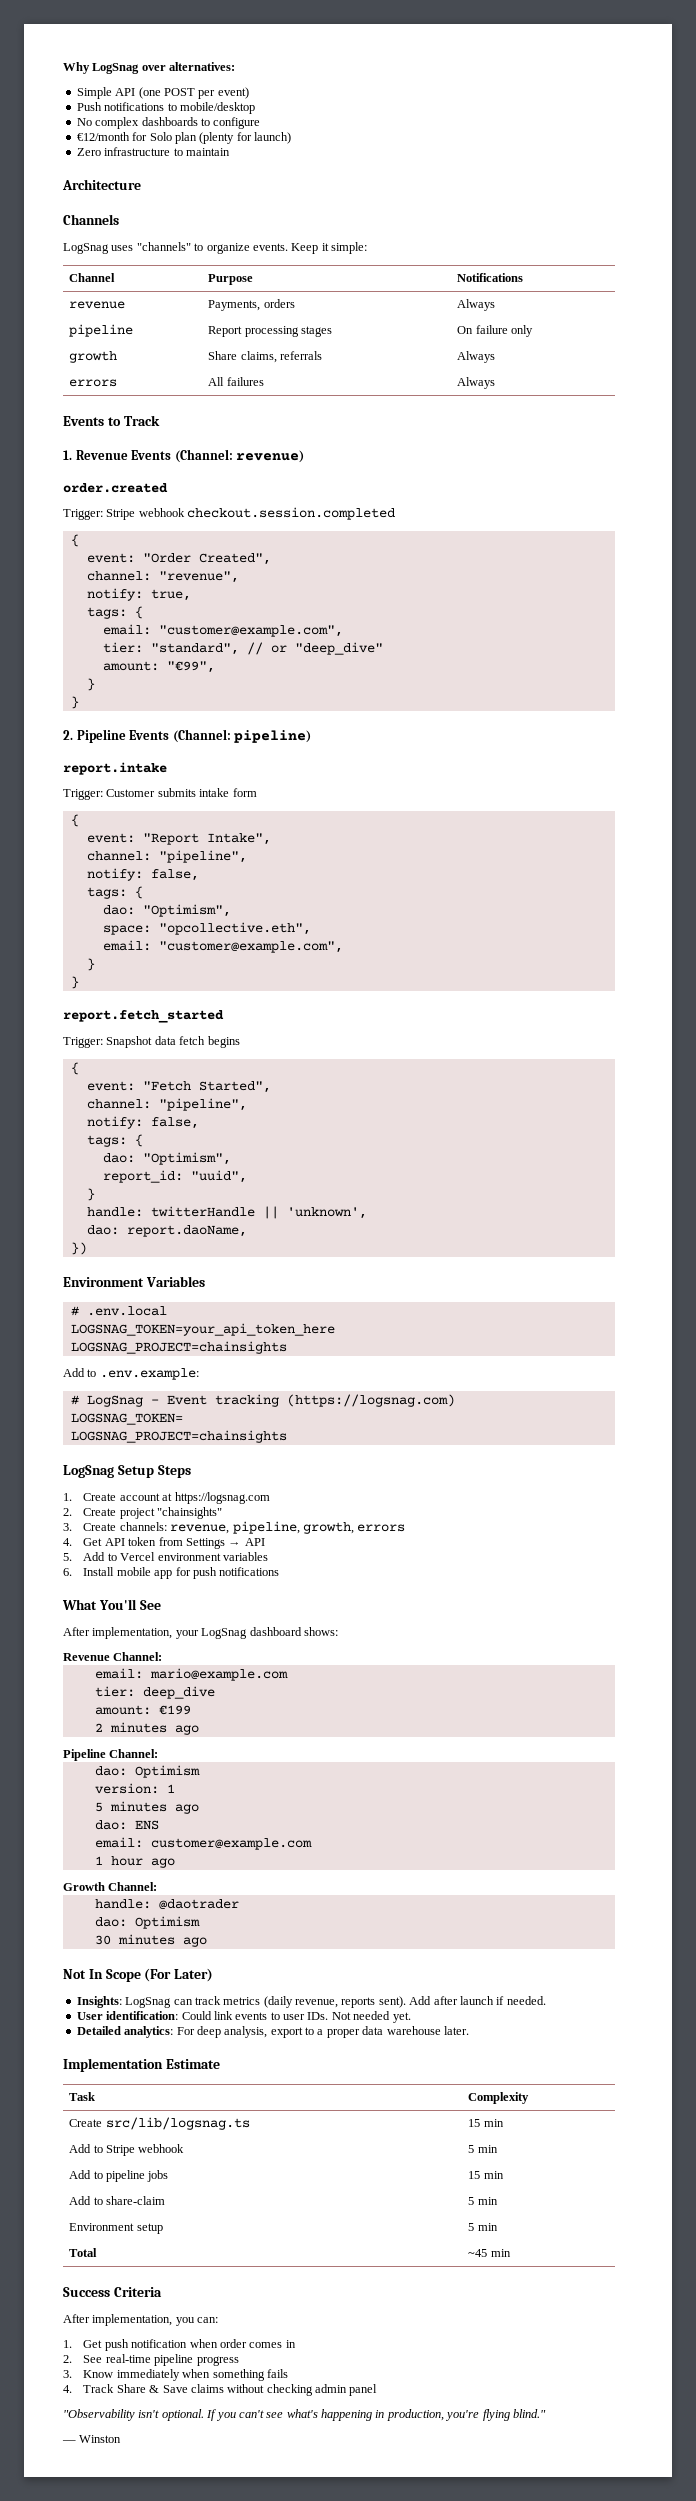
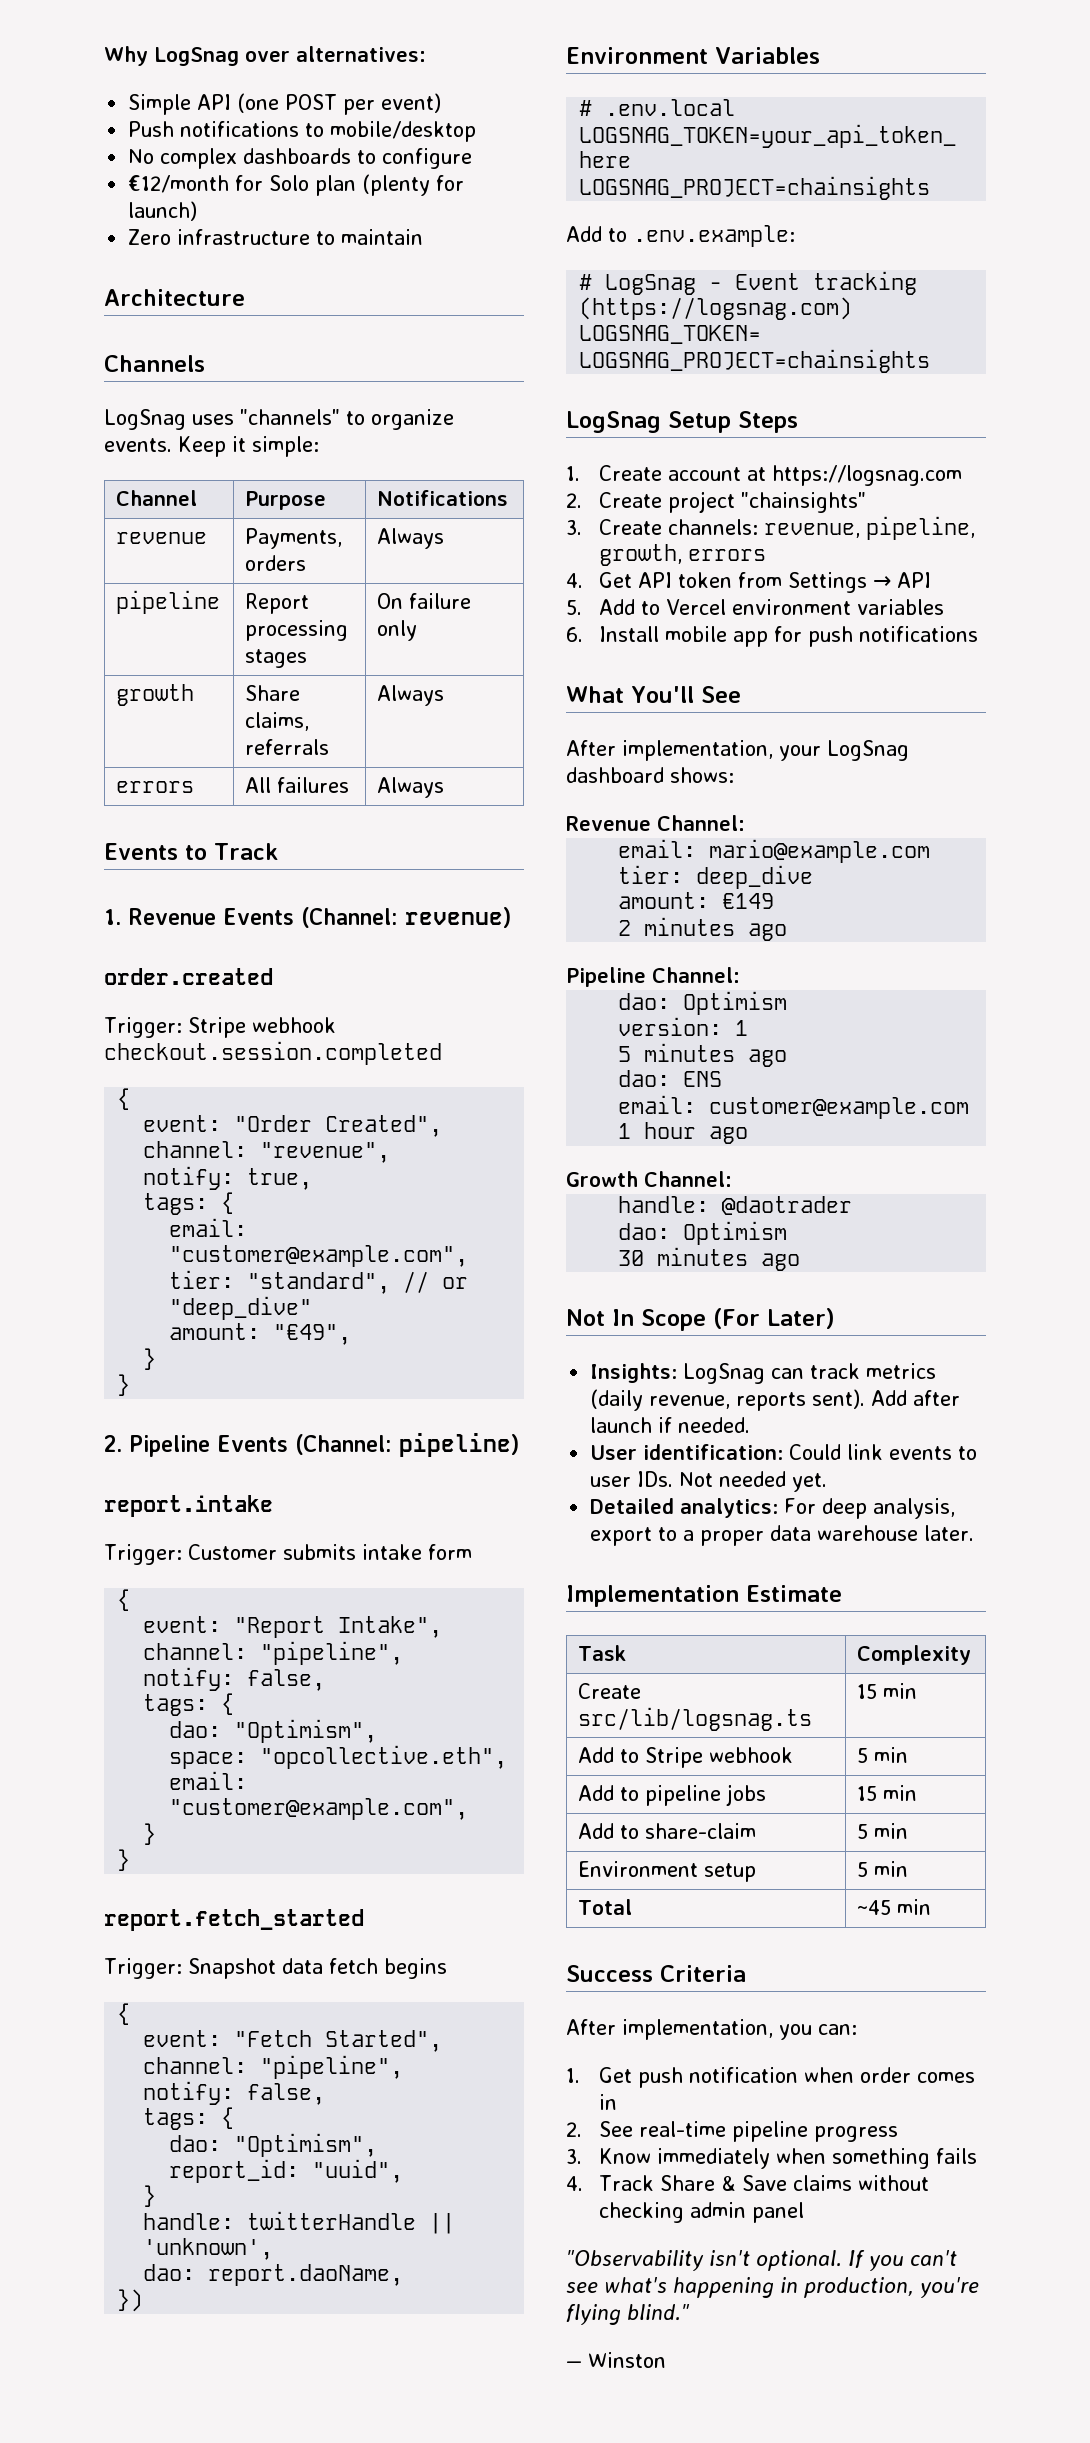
- amount: "€99",
+ amount: "€49",
- amount: €199
+ amount: €149

